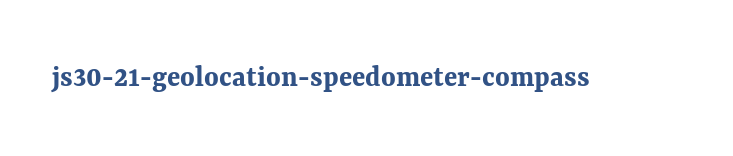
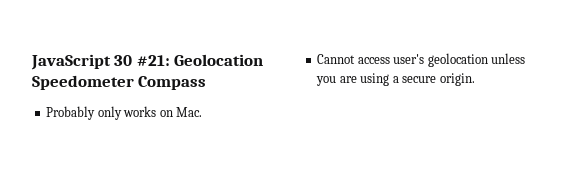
- js30-21-geolocation-speedometer-compass
+ JavaScript 30 #21: Geolocation Speedometer Compass
+ Probably only works on Mac.
+ Cannot access user's geolocation unless you are using a secure origin.

